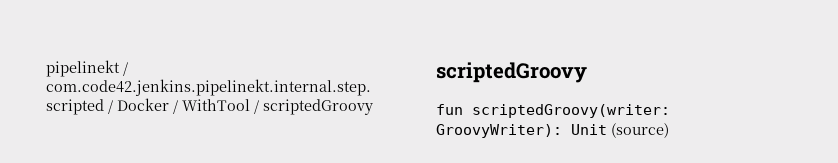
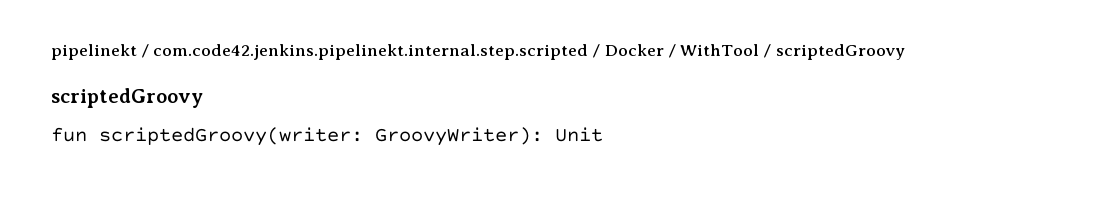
- fun scriptedGroovy(writer: GroovyWriter): Unit (source)
+ fun scriptedGroovy(writer: GroovyWriter): Unit

